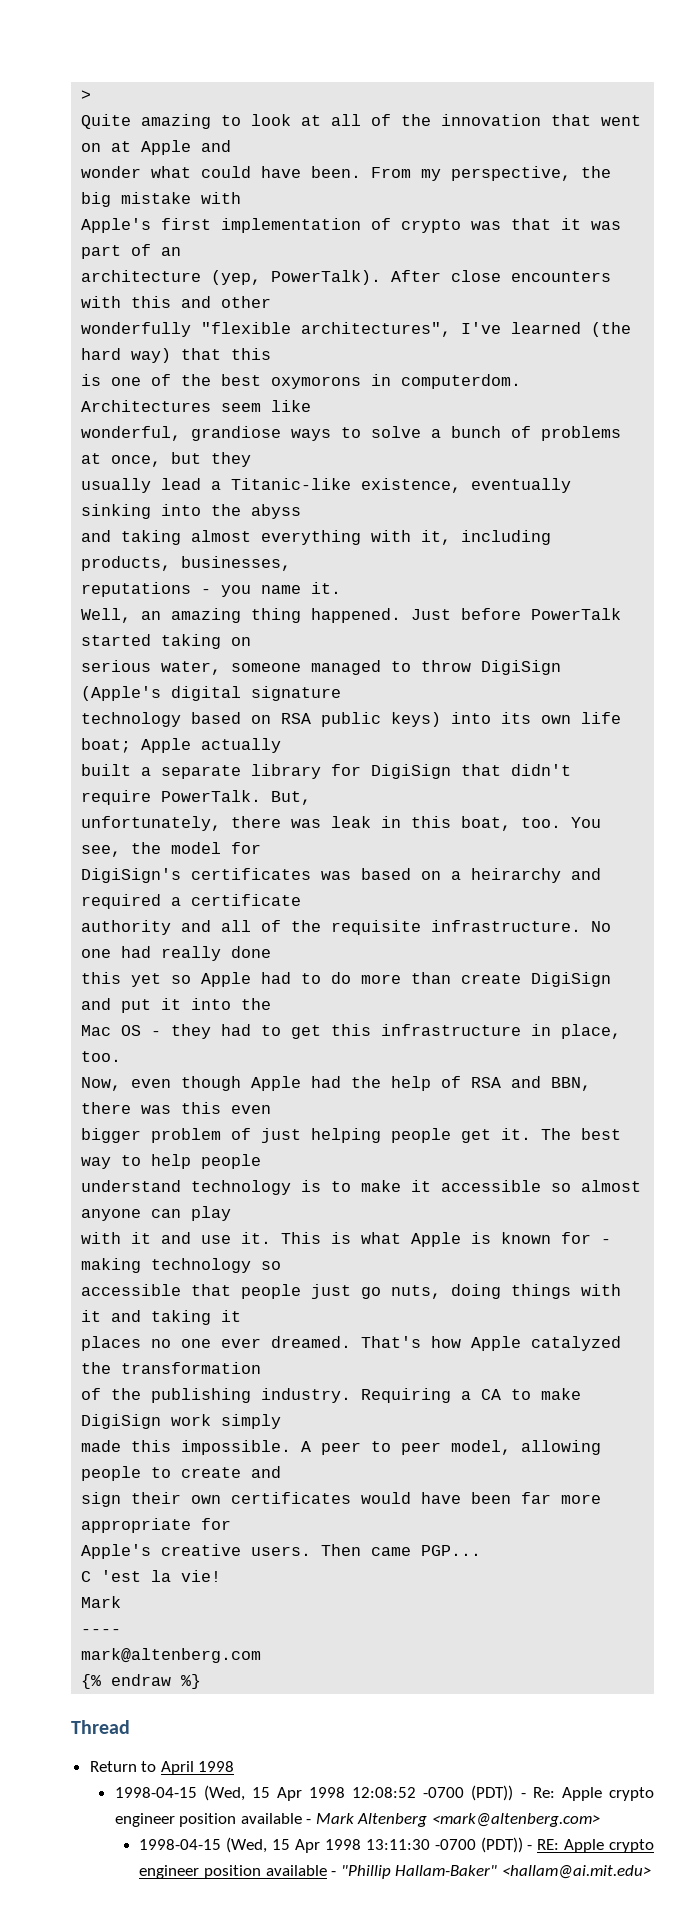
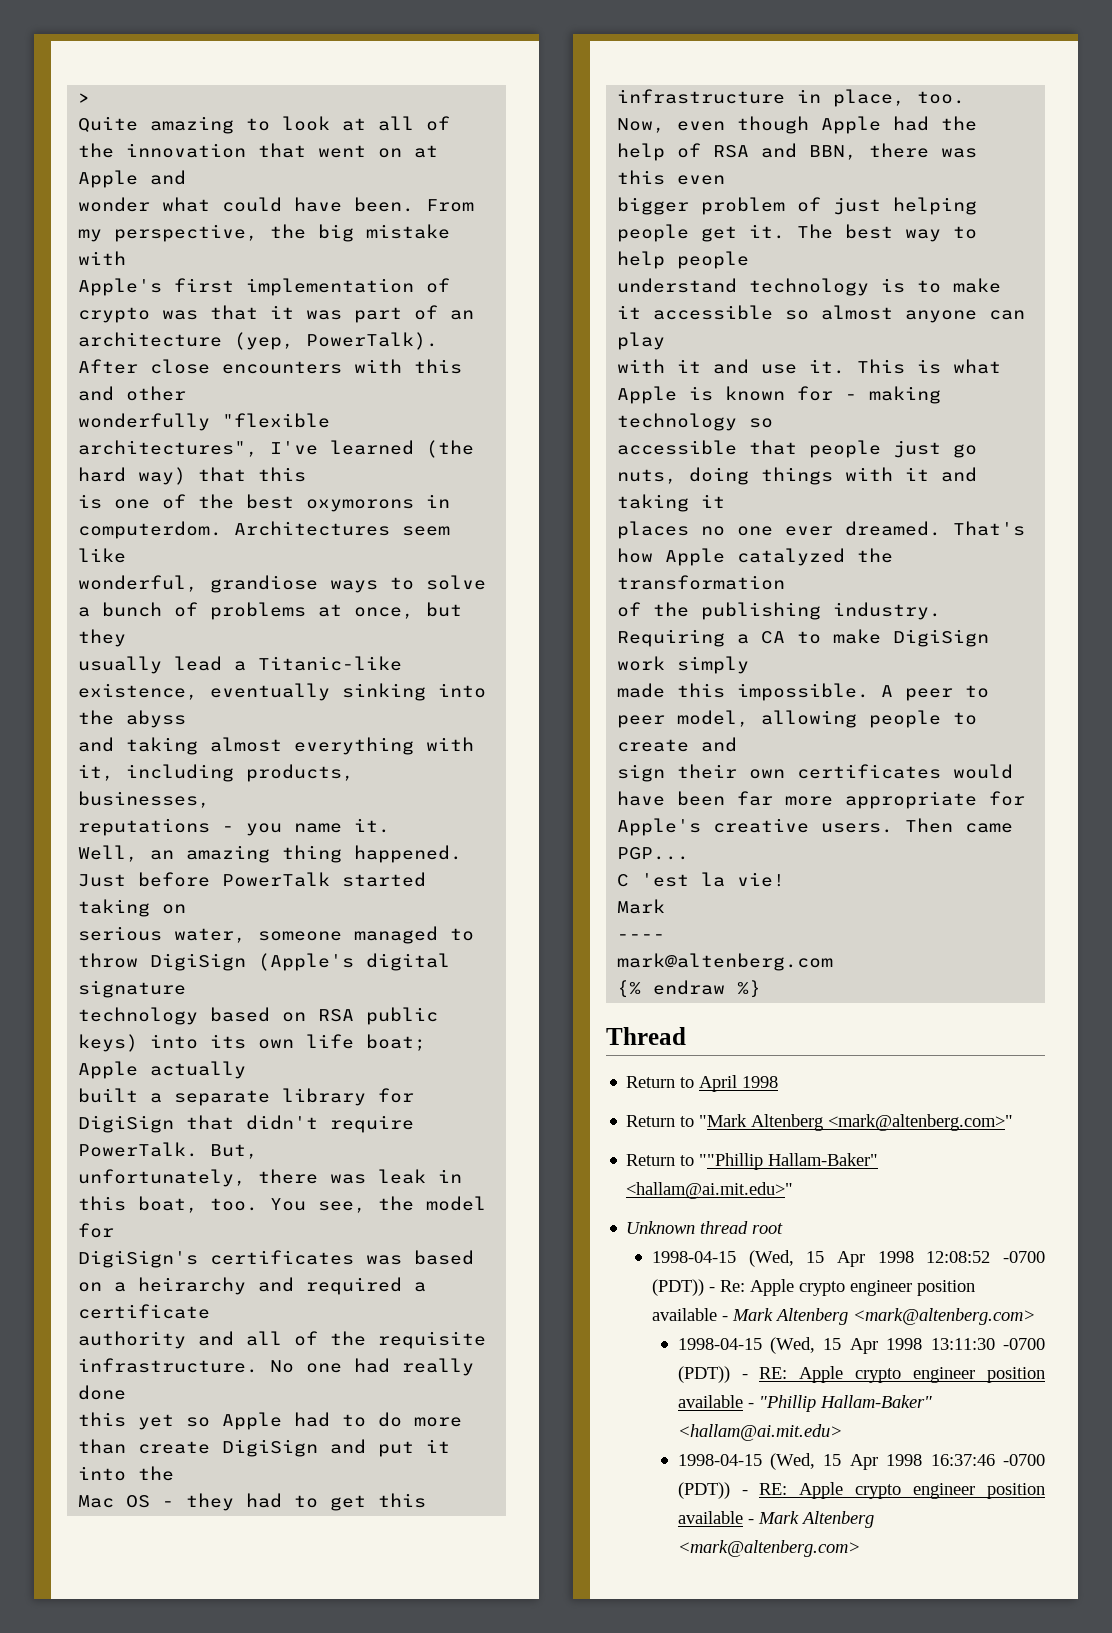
+ Return to "Mark Altenberg <mark@altenberg.com>"
+ Return to ""Phillip Hallam-Baker" <hallam@ai.mit.edu>"
+ Unknown thread root
+ 1998-04-15 (Wed, 15 Apr 1998 16:37:46 -0700 (PDT)) - RE: Apple crypto engineer position available - Mark Altenberg <mark@altenberg.com>

